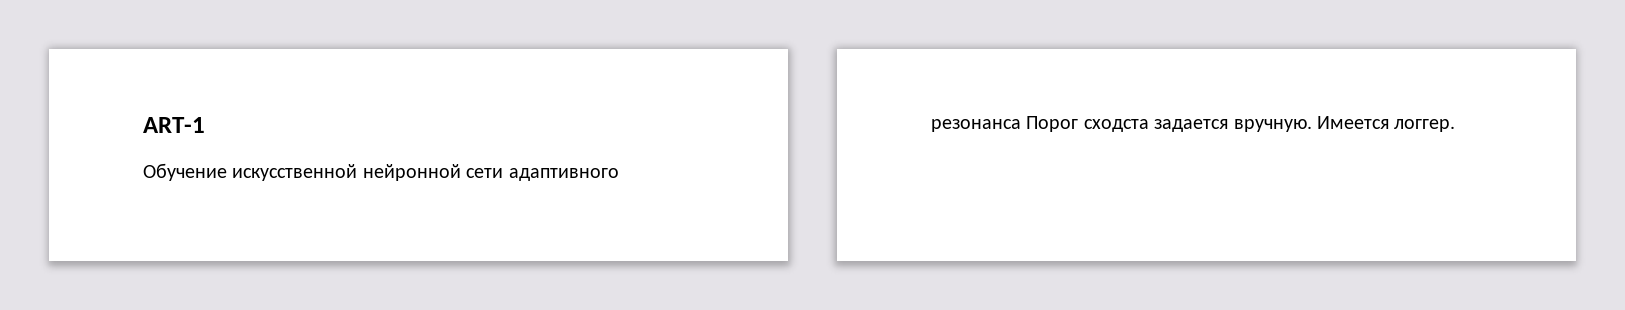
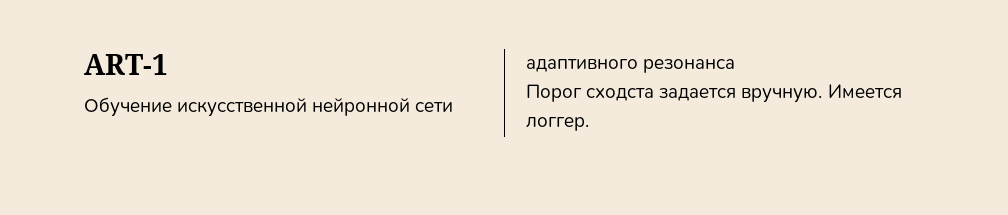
- Обучение искусственной нейронной сети адаптивного резонанса Порог сходста задается вручную.
+ Обучение искусственной нейронной сети адаптивного резонанса
+ Порог сходста задается вручную.

